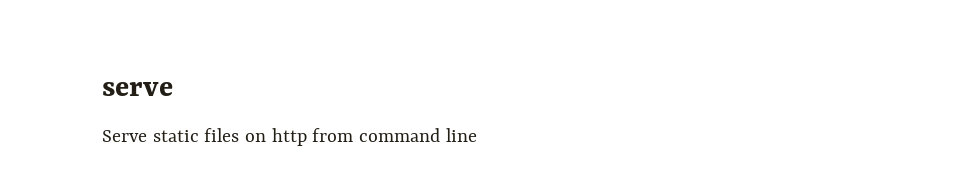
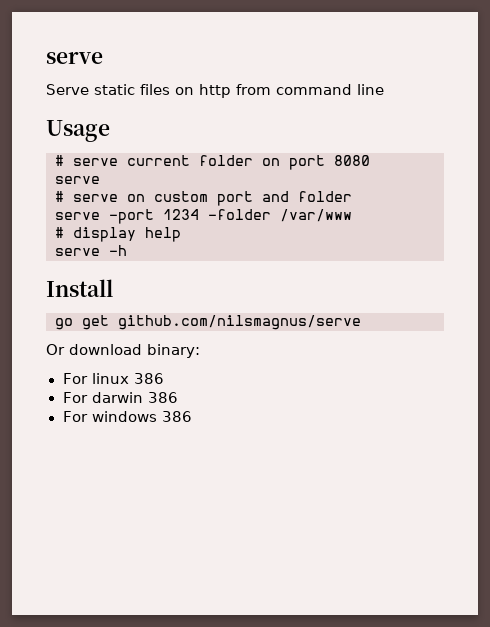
+ Usage
+ # serve current folder on port 8080
+ serve
+ # serve on custom port and folder
+ serve -port 1234 -folder /var/www
+ # display help
+ serve -h
+ Install
+ go get github.com/nilsmagnus/serve
+ Or download binary:
+ For linux 386
+ For darwin 386
+ For windows 386

